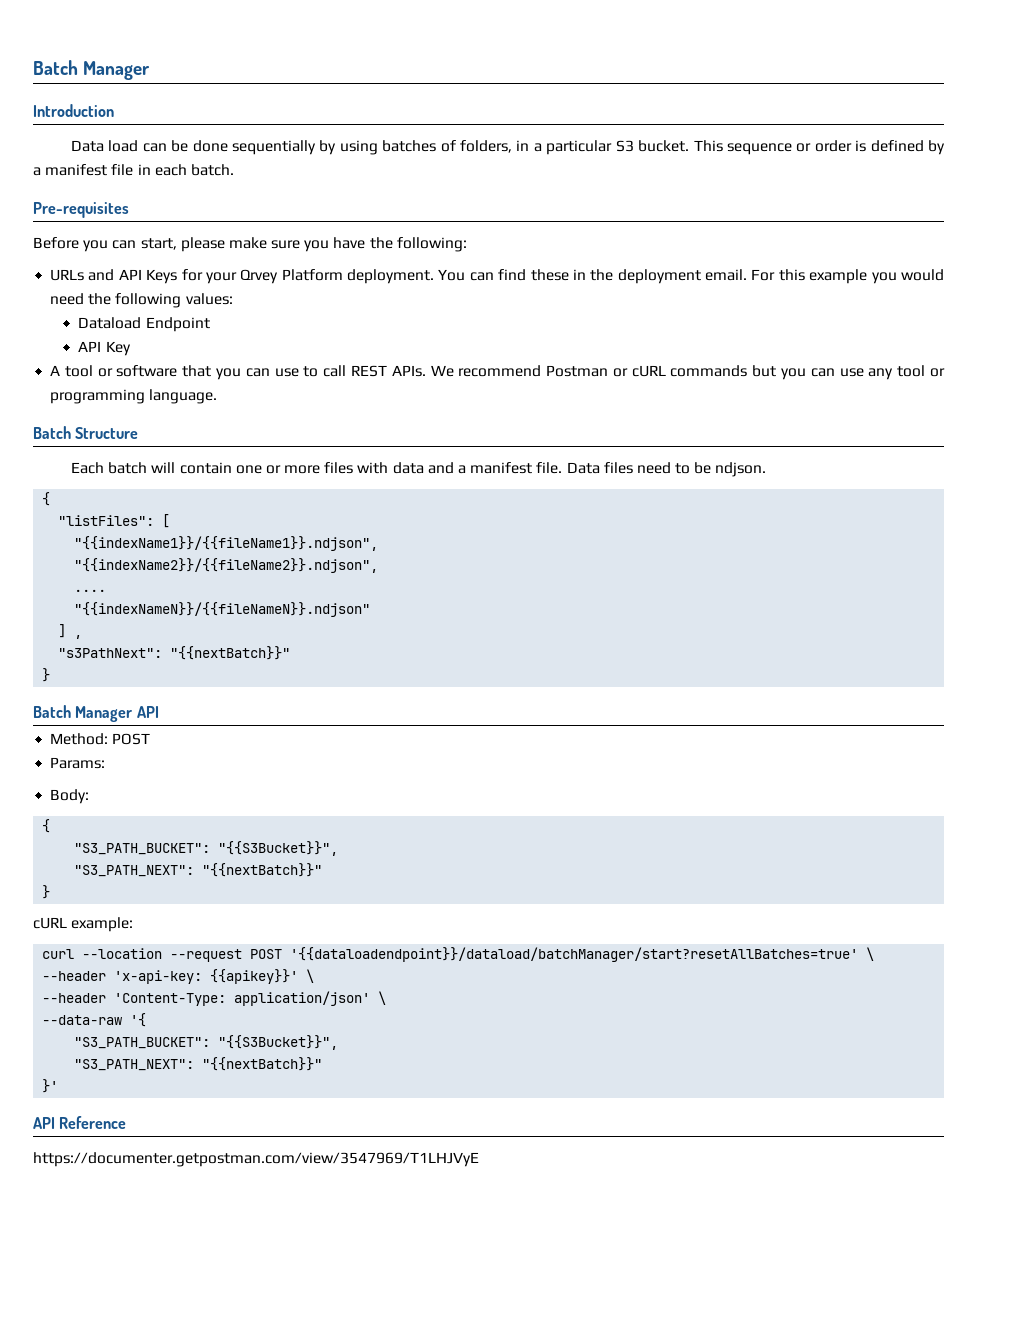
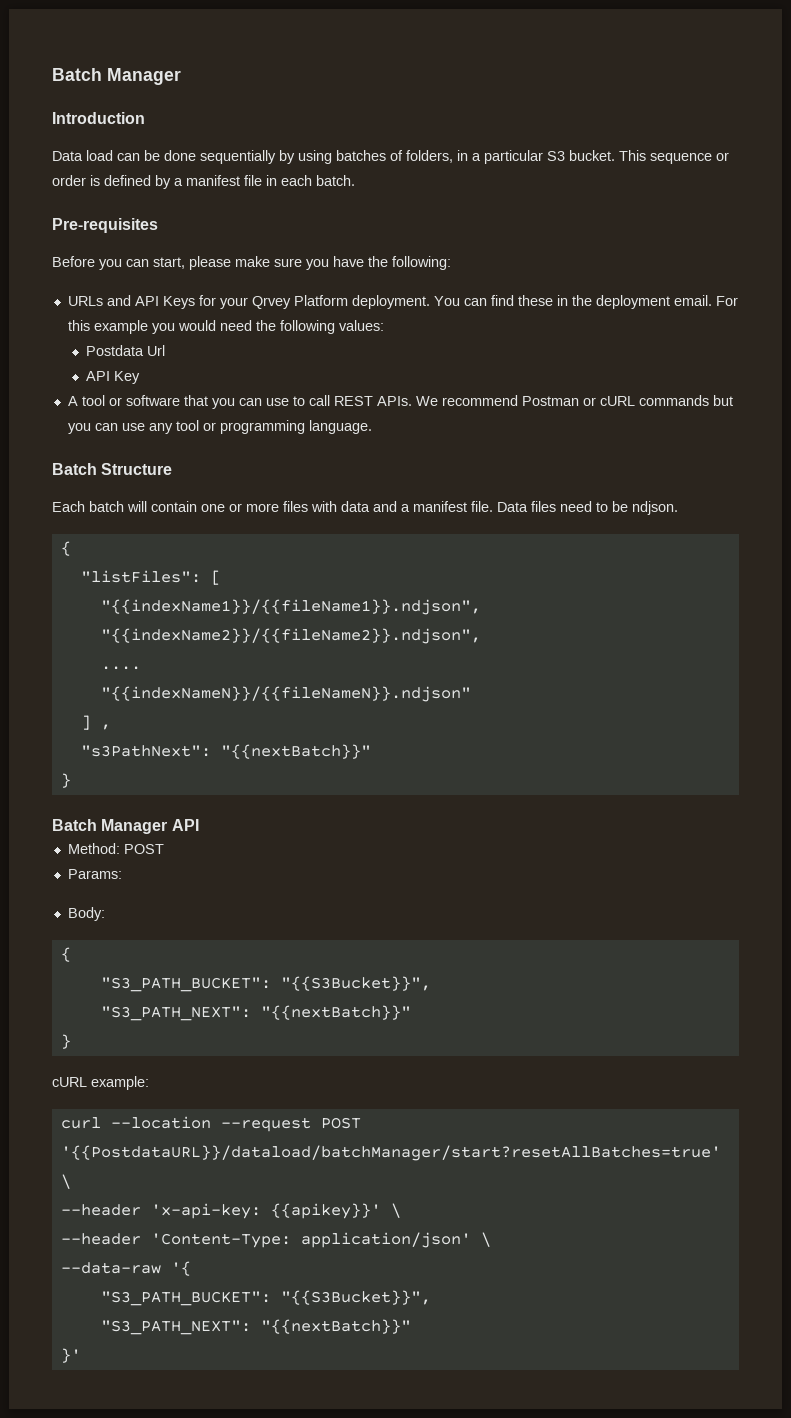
- Dataload Endpoint
+ Postdata Url
- curl --location --request POST '{{dataloadendpoint}}/dataload/batchManager/start?resetAllBatches=true' \
+ curl --location --request POST '{{PostdataURL}}/dataload/batchManager/start?resetAllBatches=true' \
- API Reference
- https://documenter.getpostman.com/view/3547969/T1LHJVyE

